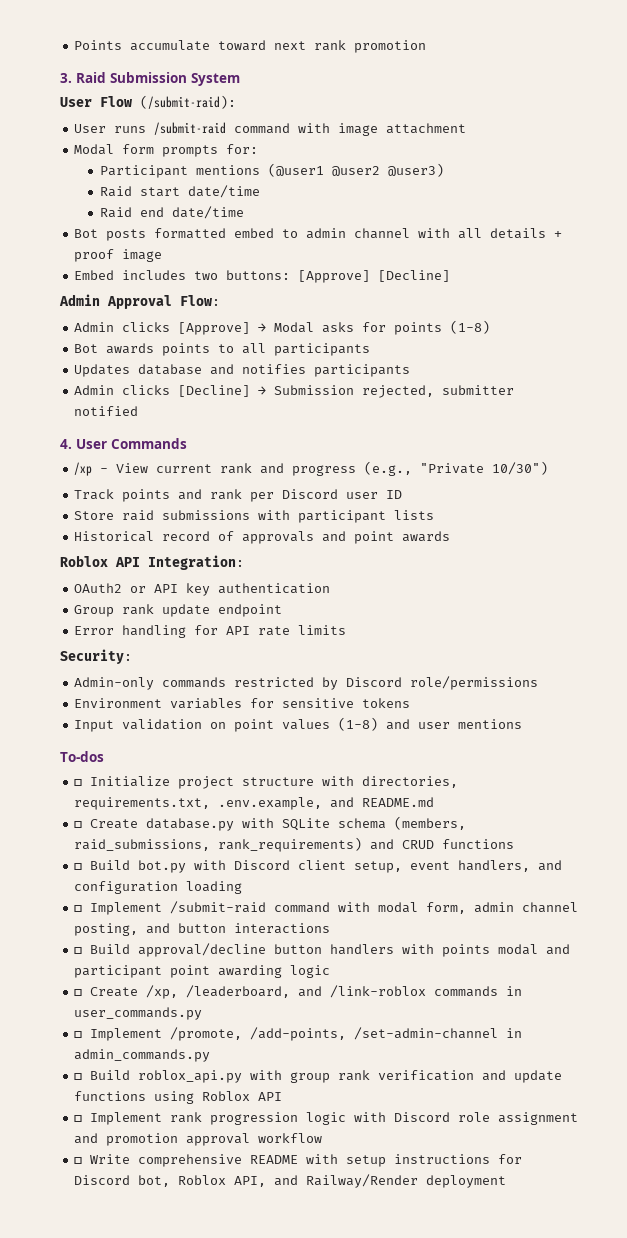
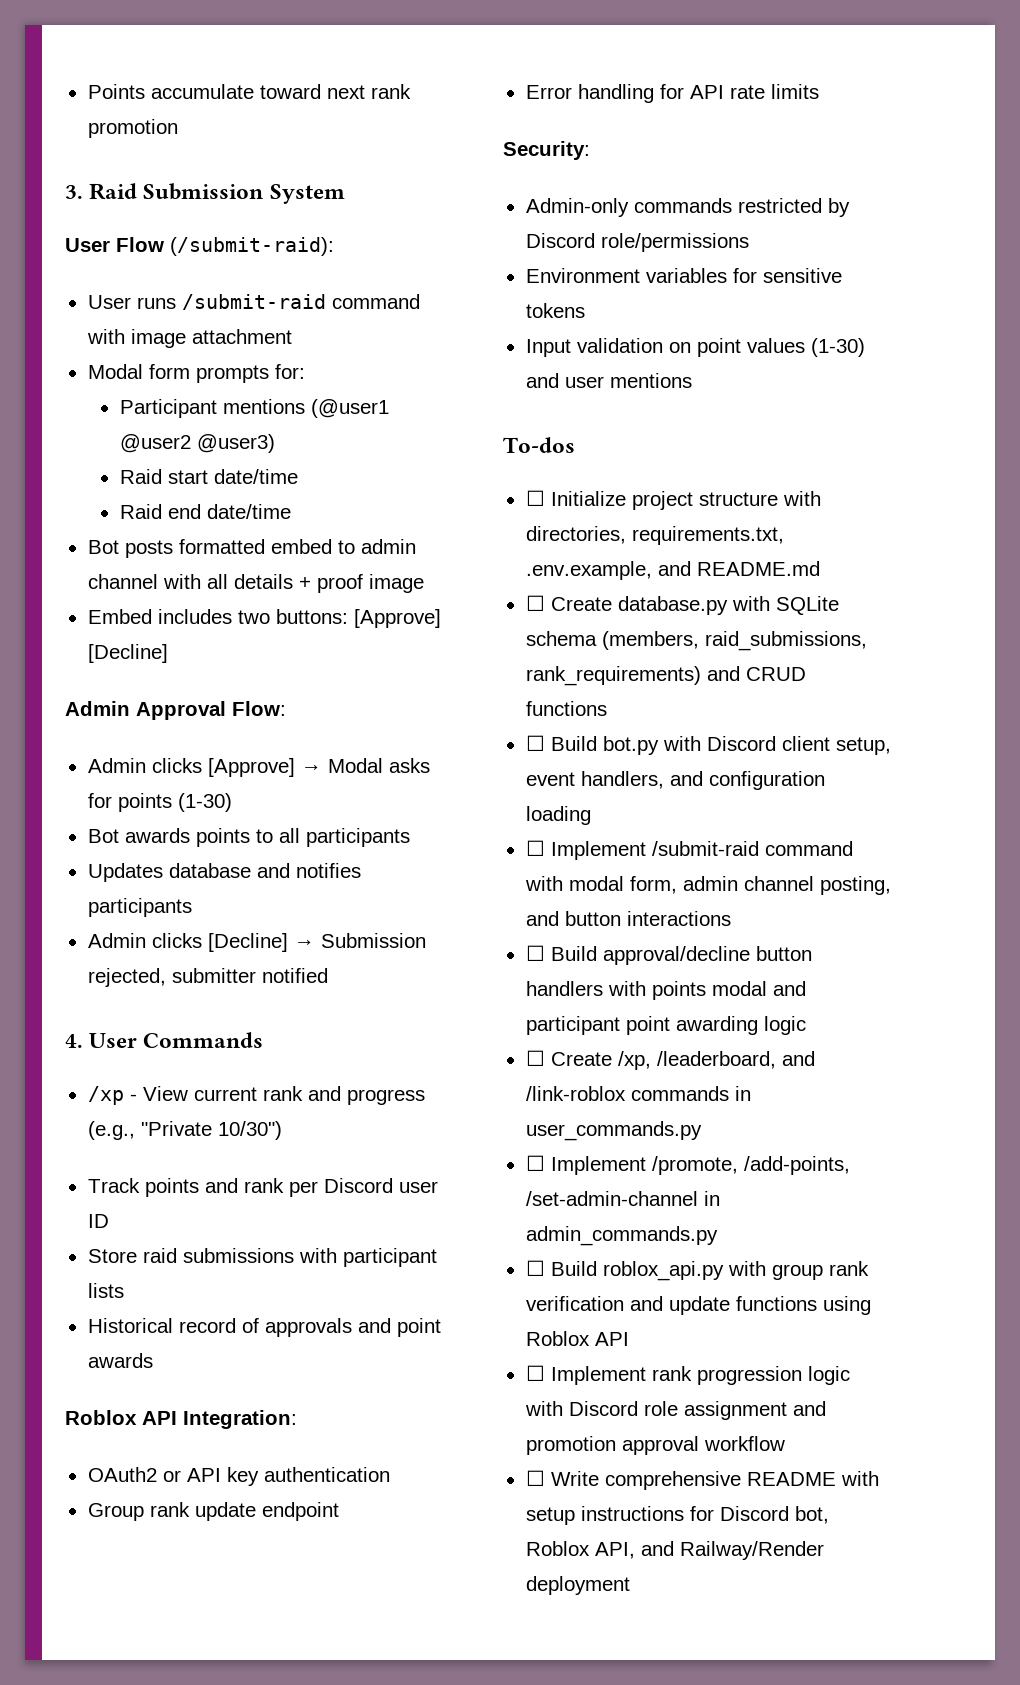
- Admin clicks [Approve] → Modal asks for points (1-8)
+ Admin clicks [Approve] → Modal asks for points (1-30)
- Input validation on point values (1-8) and user mentions
+ Input validation on point values (1-30) and user mentions

